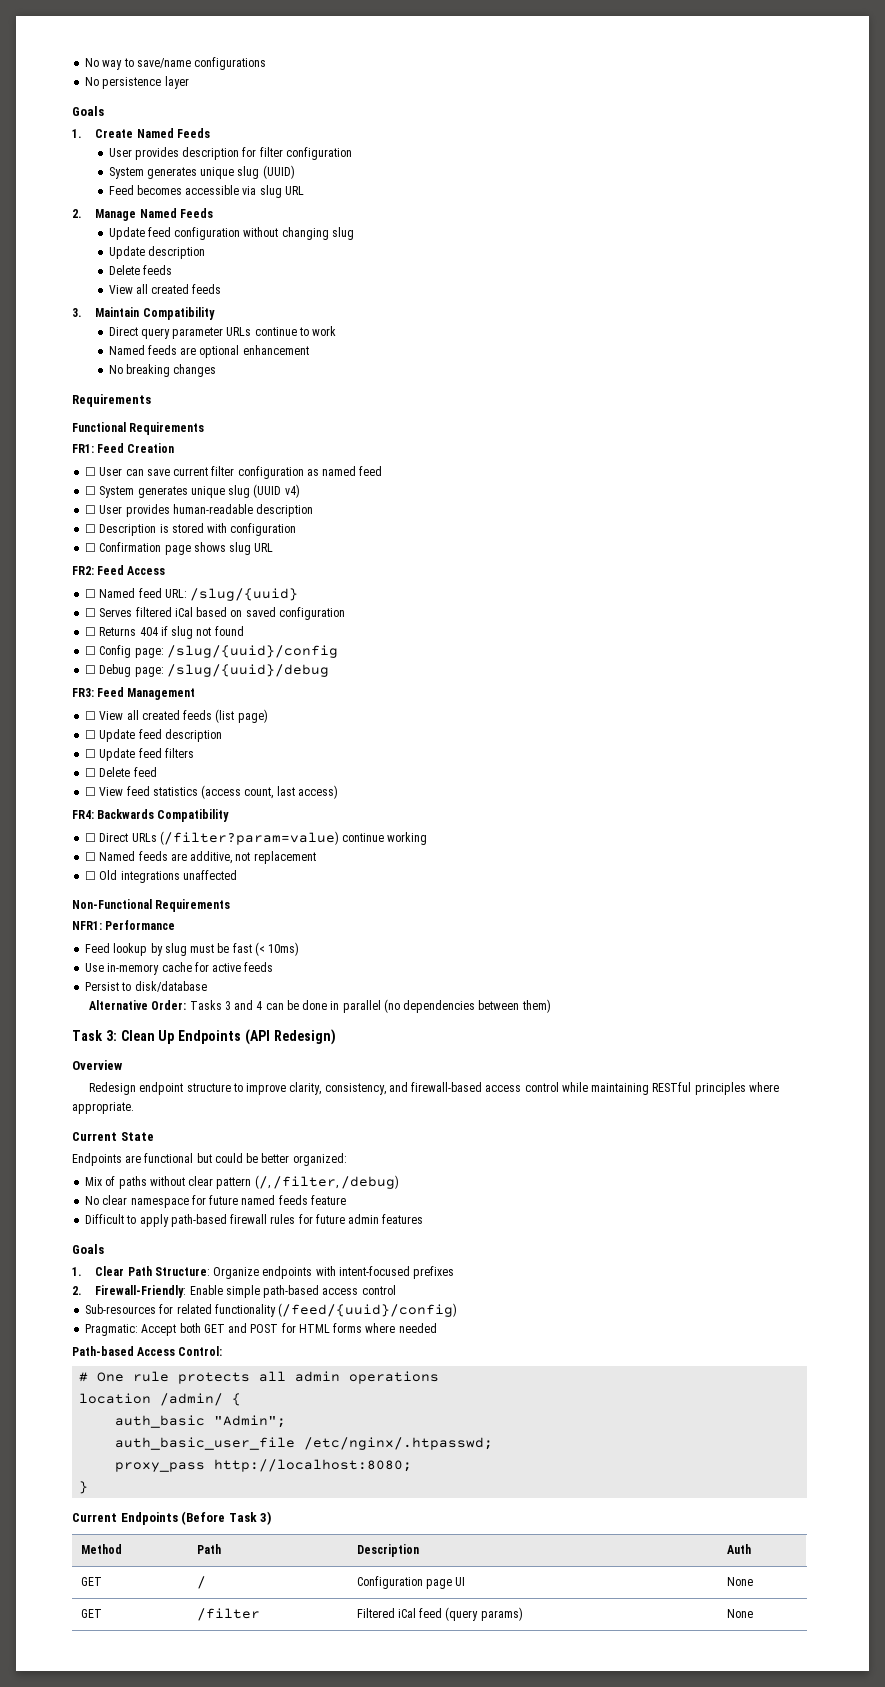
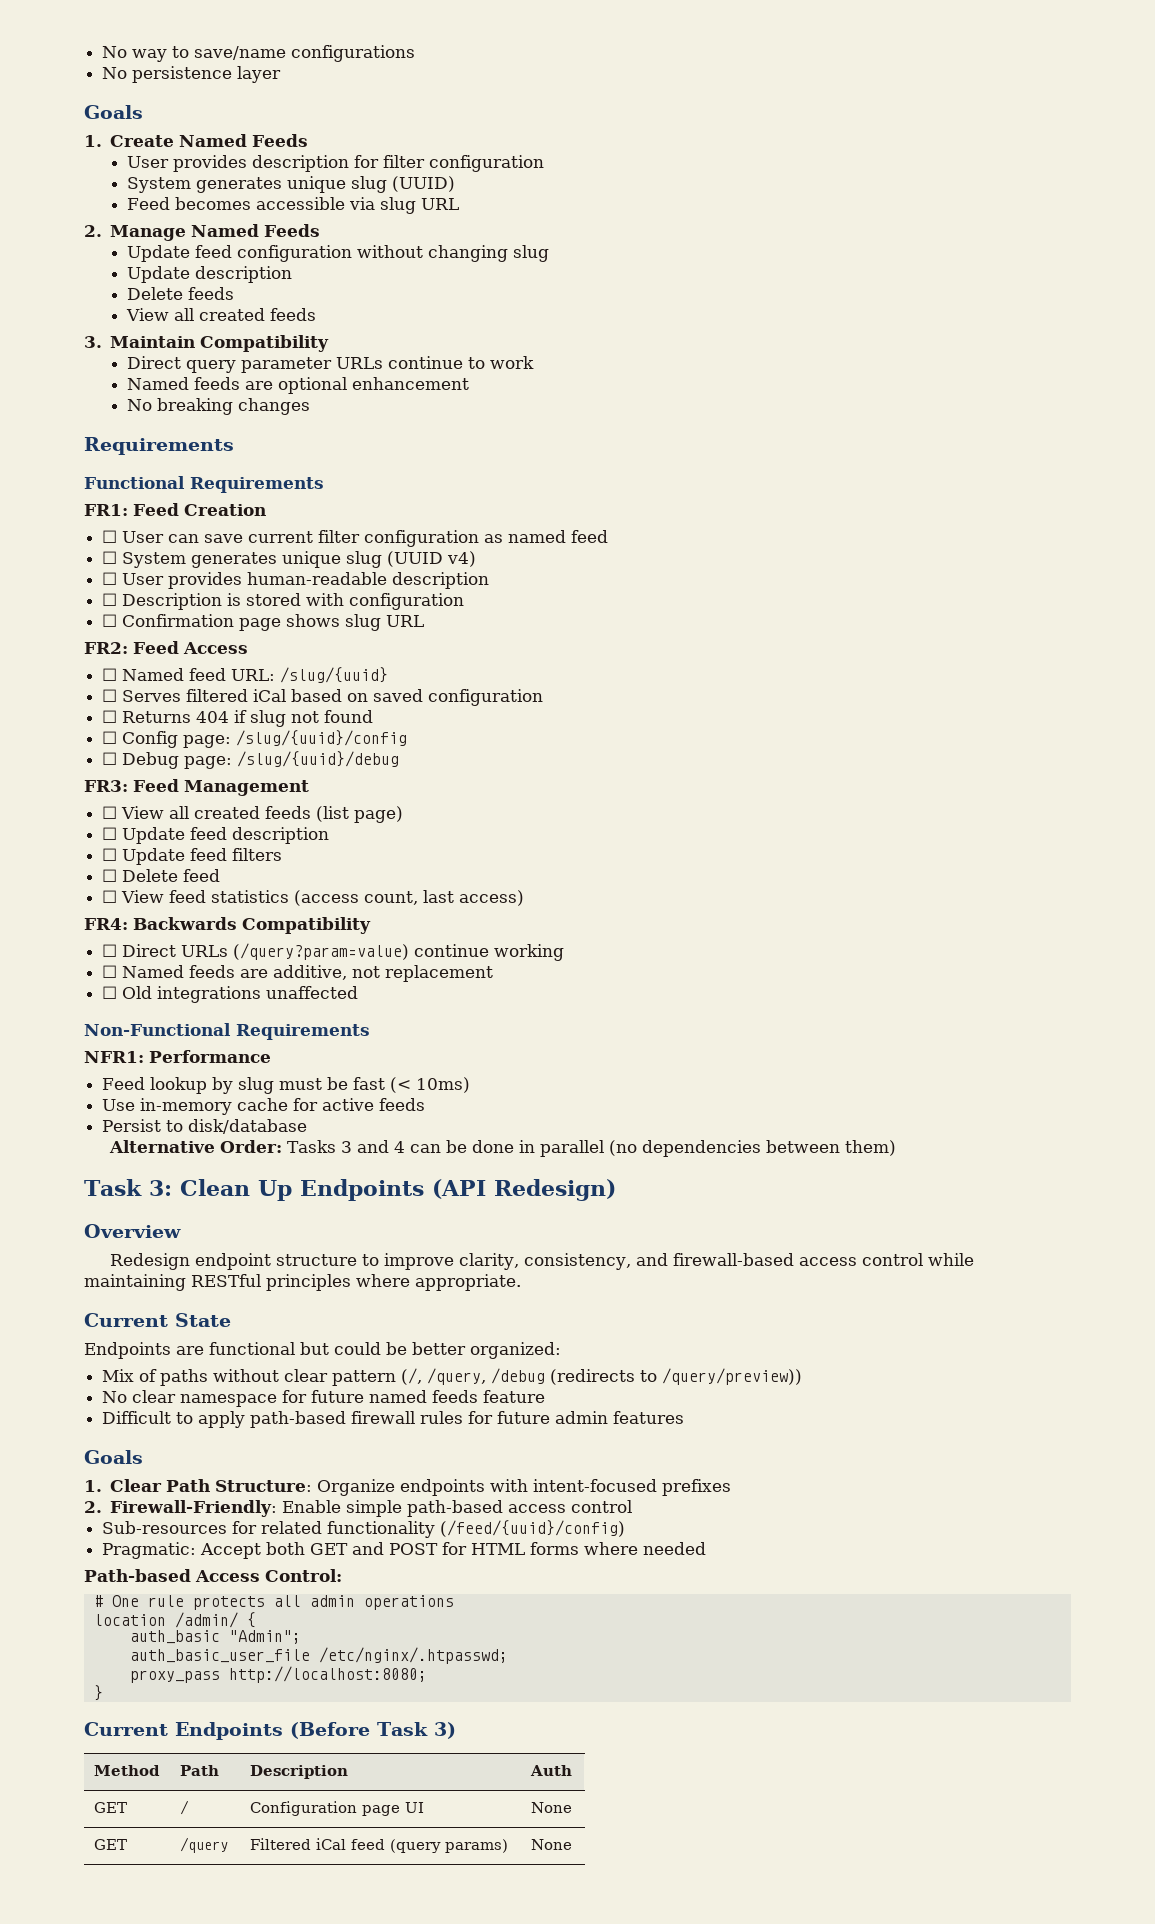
- ☐ Direct URLs (/filter?param=value) continue working
+ ☐ Direct URLs (/query?param=value) continue working
- Mix of paths without clear pattern (/, /filter, /debug)
+ Mix of paths without clear pattern (/, /query, /debug (redirects to /query/preview))
- GET | /filter | Filtered iCal feed (query params) | None
+ GET | /query | Filtered iCal feed (query params) | None

